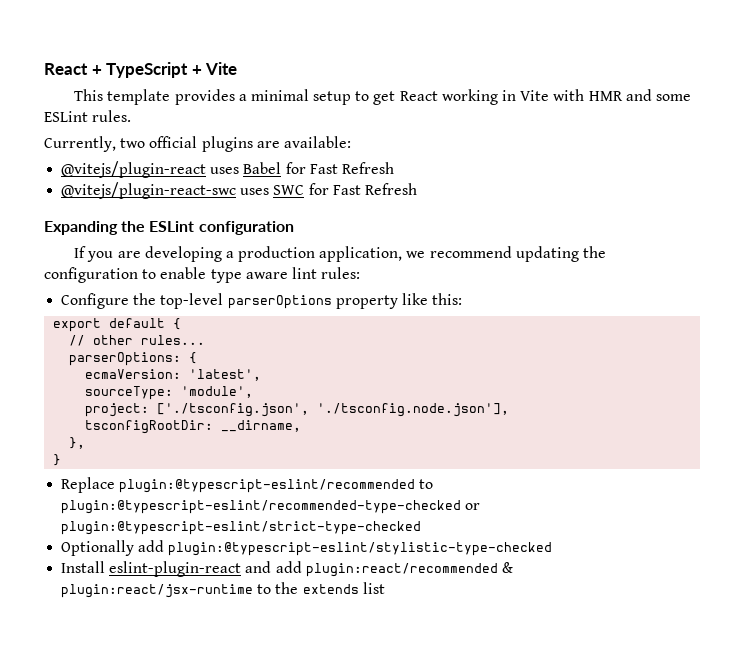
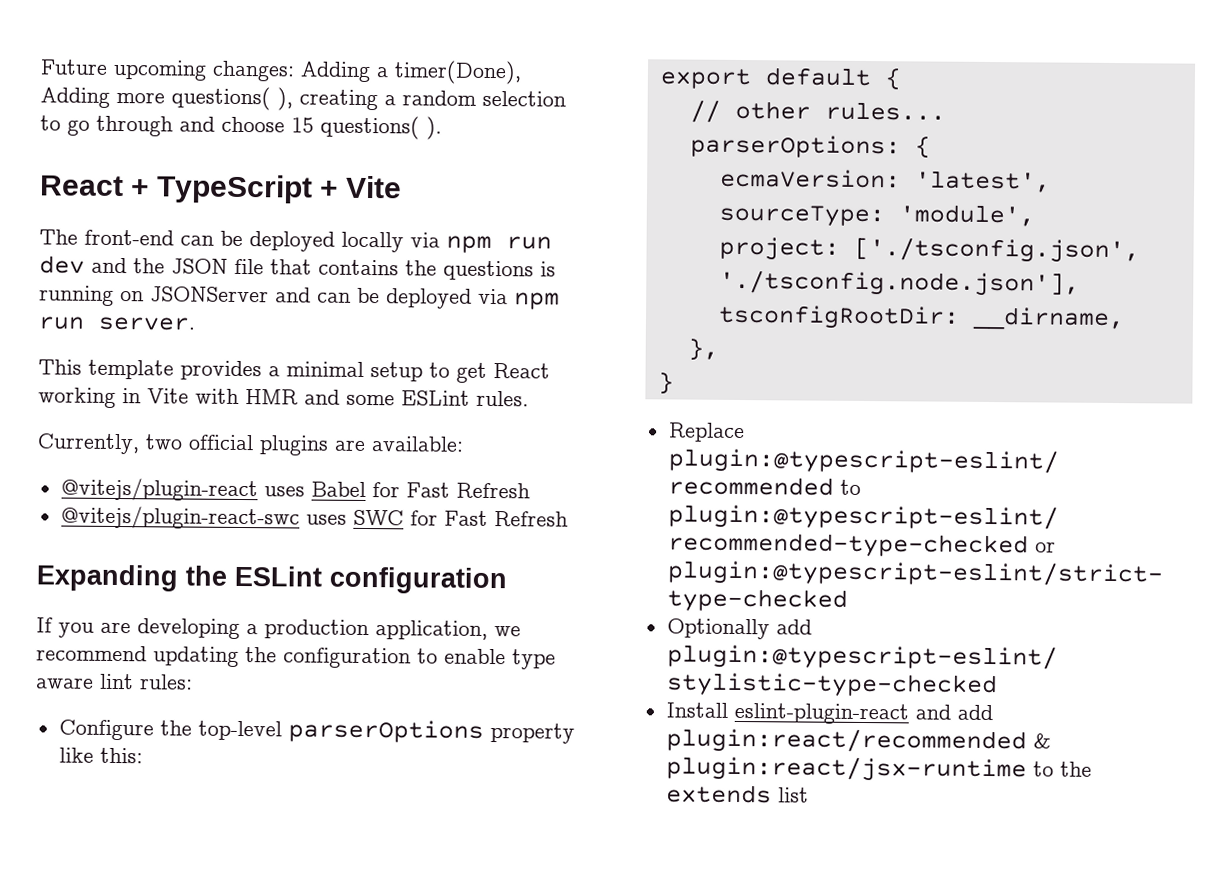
+ Future upcoming changes: Adding a timer(Done), Adding more questions( ), creating a random selection to go through and choose 15 questions( ).
+ The front-end can be deployed locally via npm run dev and the JSON file that contains the questions is running on JSONServer and can be deployed via npm run server.

